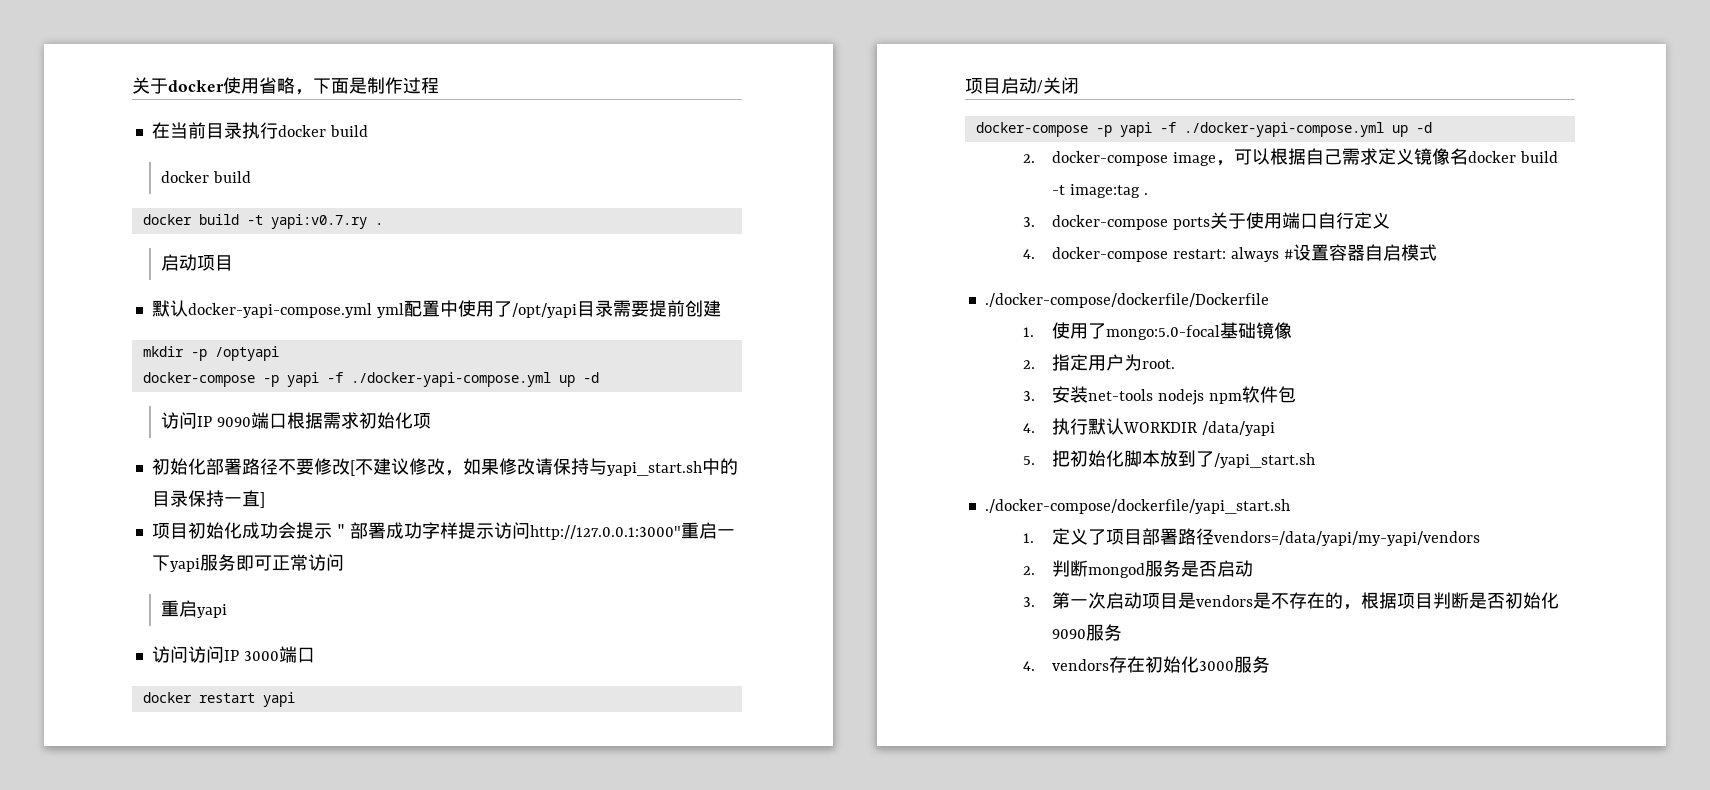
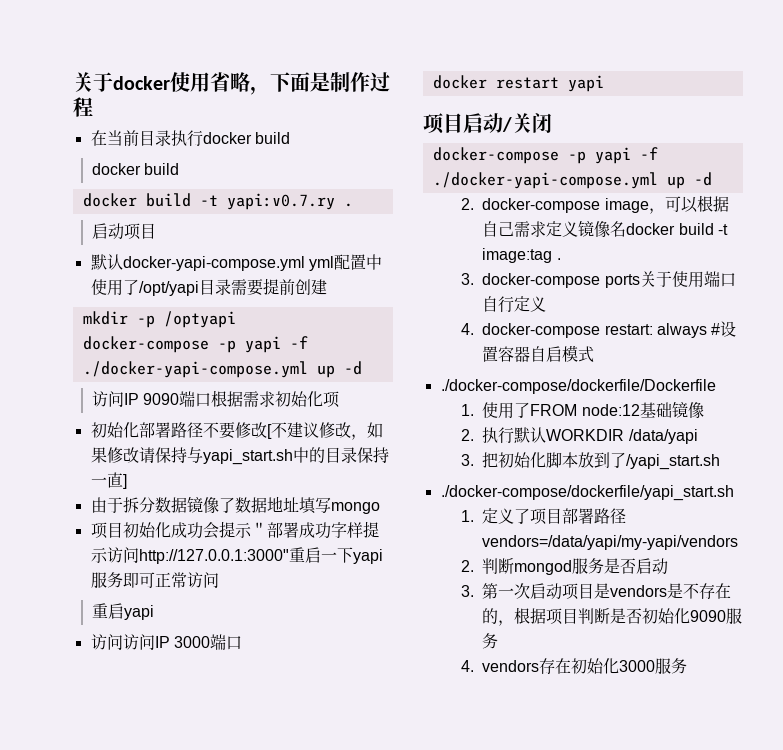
+ 由于拆分数据镜像了数据地址填写mongo
- 1.使用了mongo:5.0-focal基础镜像
+ 1.使用了FROM node:12基础镜像
- 2.指定用户为root.
- 3.安装net-tools nodejs npm软件包
- 4.执行默认WORKDIR /data/yapi
+ 2.执行默认WORKDIR /data/yapi
- 5.把初始化脚本放到了/yapi_start.sh
+ 3.把初始化脚本放到了/yapi_start.sh

